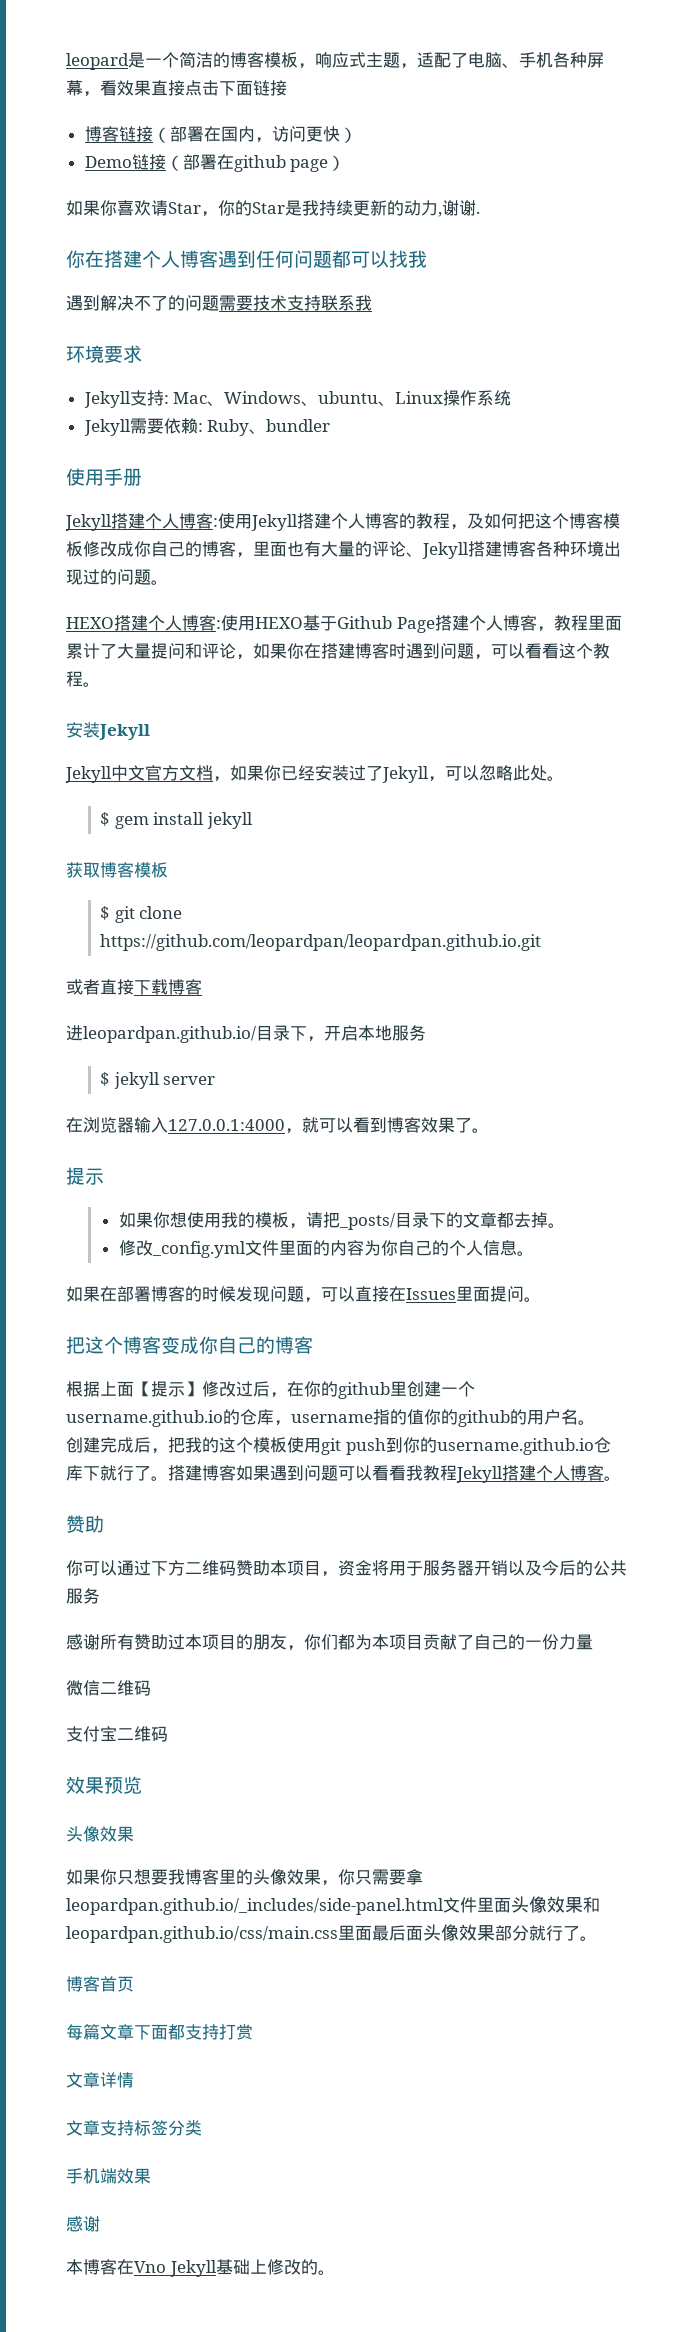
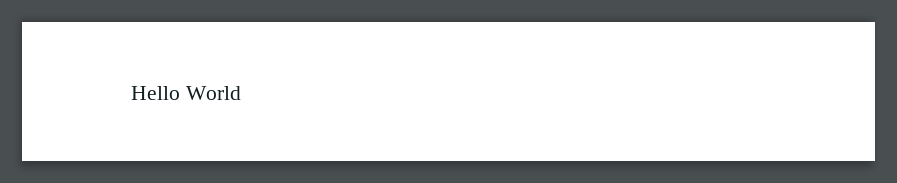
- leopard是一个简洁的博客模板，响应式主题，适配了电脑、手机各种屏幕，看效果直接点击下面链接
- 博客链接（部署在国内，访问更快）
- Demo链接（部署在github page）
- 如果你喜欢请Star，你的Star是我持续更新的动力,谢谢.
- 你在搭建个人博客遇到任何问题都可以找我
- 遇到解决不了的问题需要技术支持联系我
- 环境要求
- Jekyll支持: Mac、Windows、ubuntu、Linux操作系统
- Jekyll需要依赖: Ruby、bundler
- 使用手册
- Jekyll搭建个人博客:使用Jekyll搭建个人博客的教程，及如何把这个博客模板修改成你自己的博客，里面也有大量的评论、Jekyll搭建博客各种环境出现过的问题。
- HEXO搭建个人博客:使用HEXO基于Github Page搭建个人博客，教程里面累计了大量提问和评论，如果你在搭建博客时遇到问题，可以看看这个教程。
- 安装Jekyll
- Jekyll中文官方文档，如果你已经安装过了Jekyll，可以忽略此处。
- $ gem install jekyll
- 获取博客模板
- $ git clone https://github.com/leopardpan/leopardpan.github.io.git
- 或者直接下载博客
- 进leopardpan.github.io/目录下，开启本地服务
- $ jekyll server
- 在浏览器输入127.0.0.1:4000，就可以看到博客效果了。
- 提示
- 如果你想使用我的模板，请把_posts/目录下的文章都去掉。
- 修改_config.yml文件里面的内容为你自己的个人信息。
- 如果在部署博客的时候发现问题，可以直接在Issues里面提问。
- 把这个博客变成你自己的博客
- 根据上面【提示】修改过后，在你的github里创建一个username.github.io的仓库，username指的值你的github的用户名。
- 创建完成后，把我的这个模板使用git push到你的username.github.io仓库下就行了。搭建博客如果遇到问题可以看看我教程Jekyll搭建个人博客。
- 赞助
- 你可以通过下方二维码赞助本项目，资金将用于服务器开销以及今后的公共服务
- 感谢所有赞助过本项目的朋友，你们都为本项目贡献了自己的一份力量
- 微信二维码
- 支付宝二维码
- 效果预览
- 头像效果
- 如果你只想要我博客里的头像效果，你只需要拿leopardpan.github.io/_includes/side-panel.html文件里面头像效果和leopardpan.github.io/css/main.css里面最后面头像效果部分就行了。
- 博客首页
- 每篇文章下面都支持打赏
- 文章详情
- 文章支持标签分类
- 手机端效果
- 感谢
- 本博客在Vno Jekyll基础上修改的。
+ Hello World

